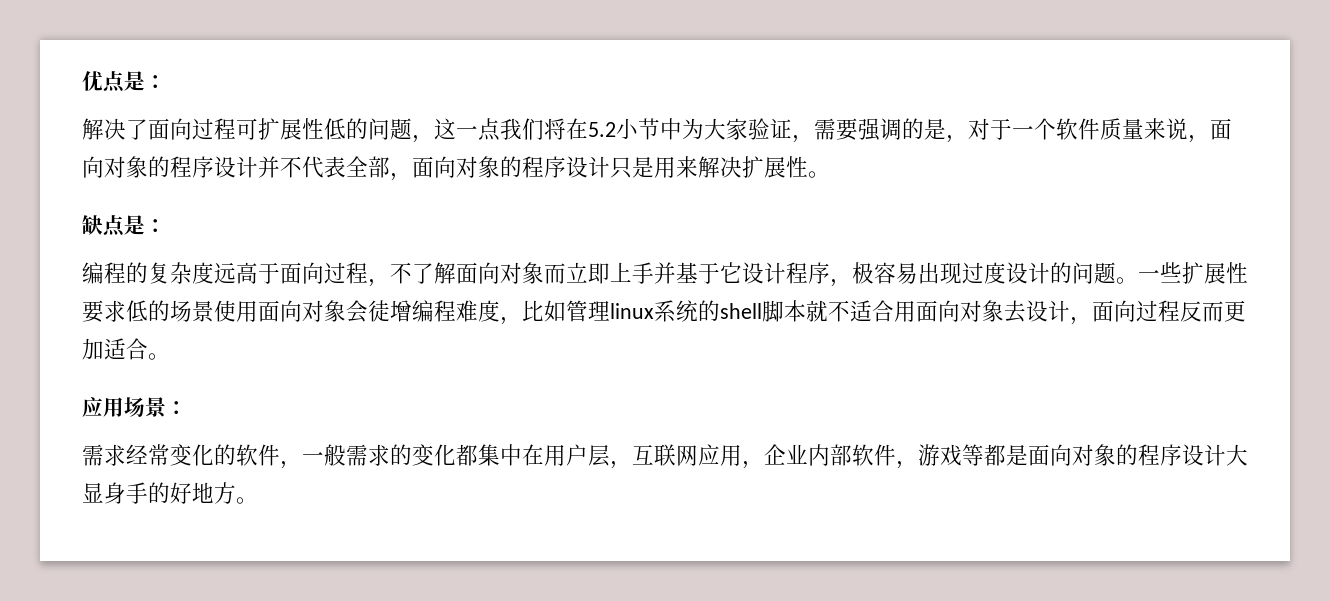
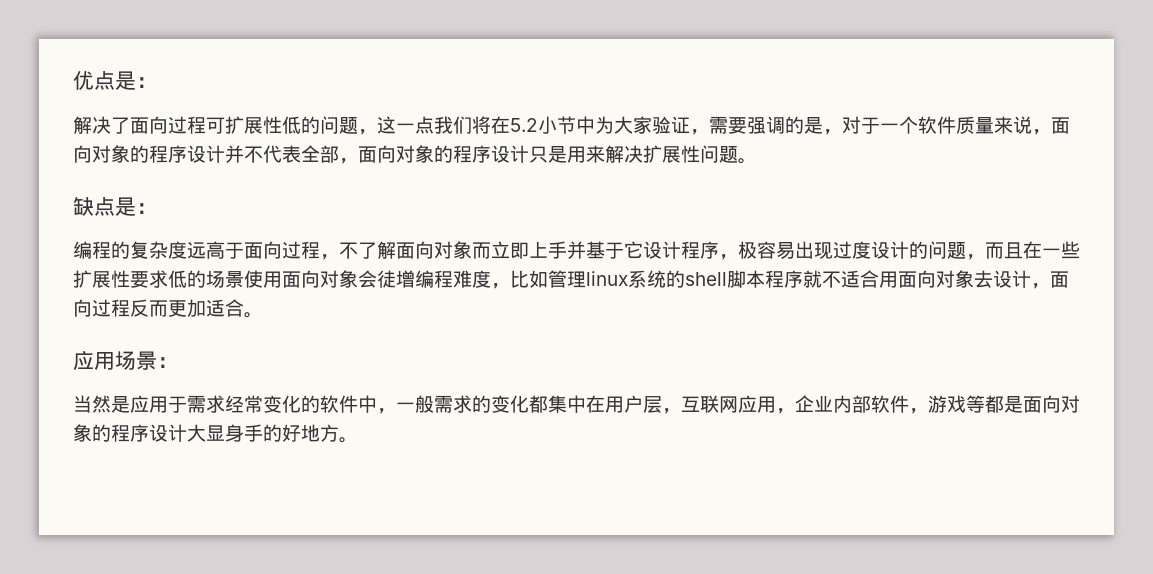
- 解决了面向过程可扩展性低的问题，这一点我们将在5.2小节中为大家验证，需要强调的是，对于一个软件质量来说，面向对象的程序设计并不代表全部，面向对象的程序设计只是用来解决扩展性。
+ 解决了面向过程可扩展性低的问题，这一点我们将在5.2小节中为大家验证，需要强调的是，对于一个软件质量来说，面向对象的程序设计并不代表全部，面向对象的程序设计只是用来解决扩展性问题。
- 编程的复杂度远高于面向过程，不了解面向对象而立即上手并基于它设计程序，极容易出现过度设计的问题。一些扩展性要求低的场景使用面向对象会徒增编程难度，比如管理linux系统的shell脚本就不适合用面向对象去设计，面向过程反而更加适合。
+ 编程的复杂度远高于面向过程，不了解面向对象而立即上手并基于它设计程序，极容易出现过度设计的问题，而且在一些扩展性要求低的场景使用面向对象会徒增编程难度，比如管理linux系统的shell脚本程序就不适合用面向对象去设计，面向过程反而更加适合。
- 需求经常变化的软件，一般需求的变化都集中在用户层，互联网应用，企业内部软件，游戏等都是面向对象的程序设计大显身手的好地方。
+ 当然是应用于需求经常变化的软件中，一般需求的变化都集中在用户层，互联网应用，企业内部软件，游戏等都是面向对象的程序设计大显身手的好地方。

